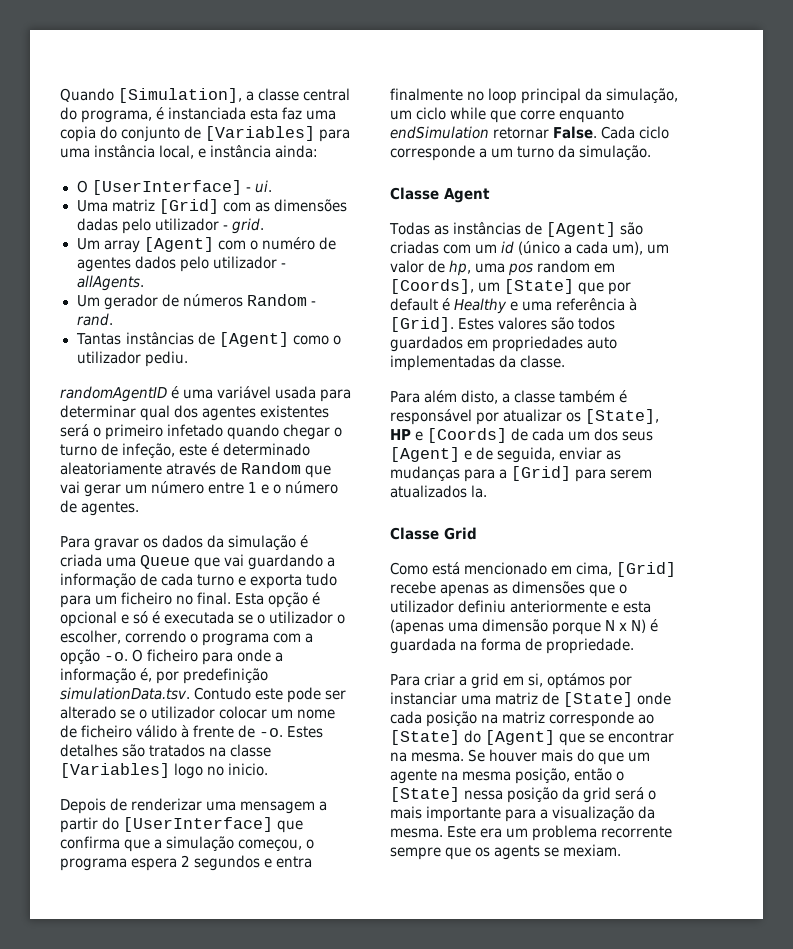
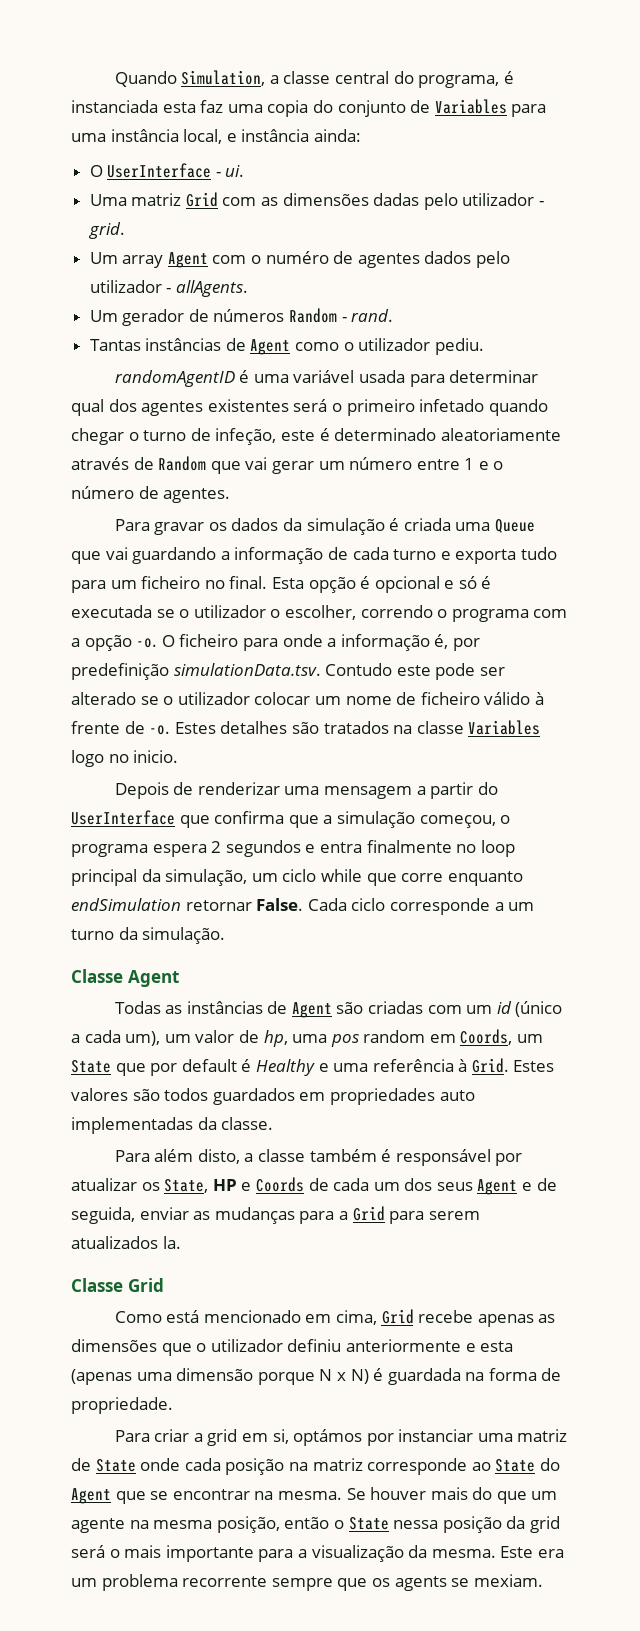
- Quando [Simulation], a classe central do programa, é instanciada esta faz uma copia do conjunto de [Variables] para uma instância local, e instância ainda:
+ Quando Simulation, a classe central do programa, é instanciada esta faz uma copia do conjunto de Variables para uma instância local, e instância ainda:
- O [UserInterface] - ui.
+ O UserInterface - ui.
- Uma matriz [Grid] com as dimensões dadas pelo utilizador - grid.
+ Uma matriz Grid com as dimensões dadas pelo utilizador - grid.
- Um array [Agent] com o numéro de agentes dados pelo utilizador - allAgents.
+ Um array Agent com o numéro de agentes dados pelo utilizador - allAgents.
- Tantas instâncias de [Agent] como o utilizador pediu.
+ Tantas instâncias de Agent como o utilizador pediu.
- Estes detalhes são tratados na classe [Variables] logo no inicio.
+ Estes detalhes são tratados na classe Variables logo no inicio.
- Depois de renderizar uma mensagem a partir do [UserInterface] que confirma que a simulação começou, o programa espera 2 segundos e entra finalmente no loop principal da simulação, um ciclo while que corre enquanto endSimulation retornar False.
+ Depois de renderizar uma mensagem a partir do UserInterface que confirma que a simulação começou, o programa espera 2 segundos e entra finalmente no loop principal da simulação, um ciclo while que corre enquanto endSimulation retornar False.
- Todas as instâncias de [Agent] são criadas com um id (único a cada um), um valor de hp, uma pos random em [Coords], um [State] que por default é Healthy e uma referência à [Grid].
+ Todas as instâncias de Agent são criadas com um id (único a cada um), um valor de hp, uma pos random em Coords, um State que por default é Healthy e uma referência à Grid.
- Para além disto, a classe também é responsável por atualizar os [State], HP e [Coords] de cada um dos seus [Agent] e de seguida, enviar as mudanças para a [Grid] para serem atualizados la.
+ Para além disto, a classe também é responsável por atualizar os State, HP e Coords de cada um dos seus Agent e de seguida, enviar as mudanças para a Grid para serem atualizados la.
- Como está mencionado em cima, [Grid] recebe apenas as dimensões que o utilizador definiu anteriormente e esta (apenas uma dimensão porque N x N) é guardada na forma de propriedade.
+ Como está mencionado em cima, Grid recebe apenas as dimensões que o utilizador definiu anteriormente e esta (apenas uma dimensão porque N x N) é guardada na forma de propriedade.
- Para criar a grid em si, optámos por instanciar uma matriz de [State] onde cada posição na matriz corresponde ao [State] do [Agent] que se encontrar na mesma.
+ Para criar a grid em si, optámos por instanciar uma matriz de State onde cada posição na matriz corresponde ao State do Agent que se encontrar na mesma.
- Se houver mais do que um agente na mesma posição, então o [State] nessa posição da grid será o mais importante para a visualização da mesma.
+ Se houver mais do que um agente na mesma posição, então o State nessa posição da grid será o mais importante para a visualização da mesma.

